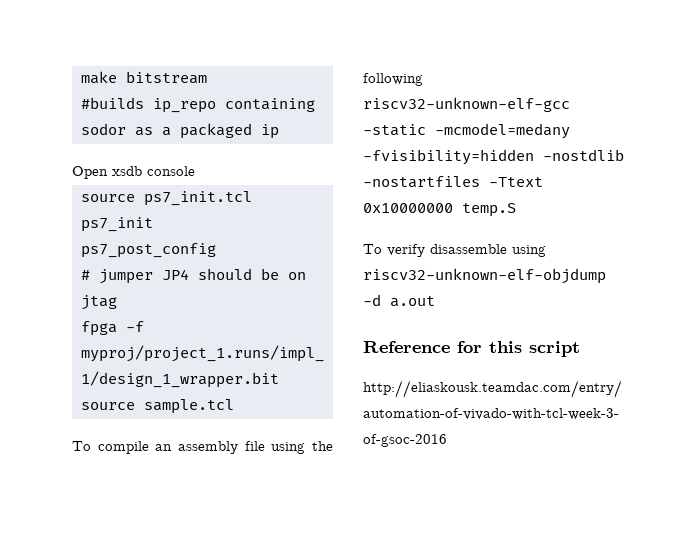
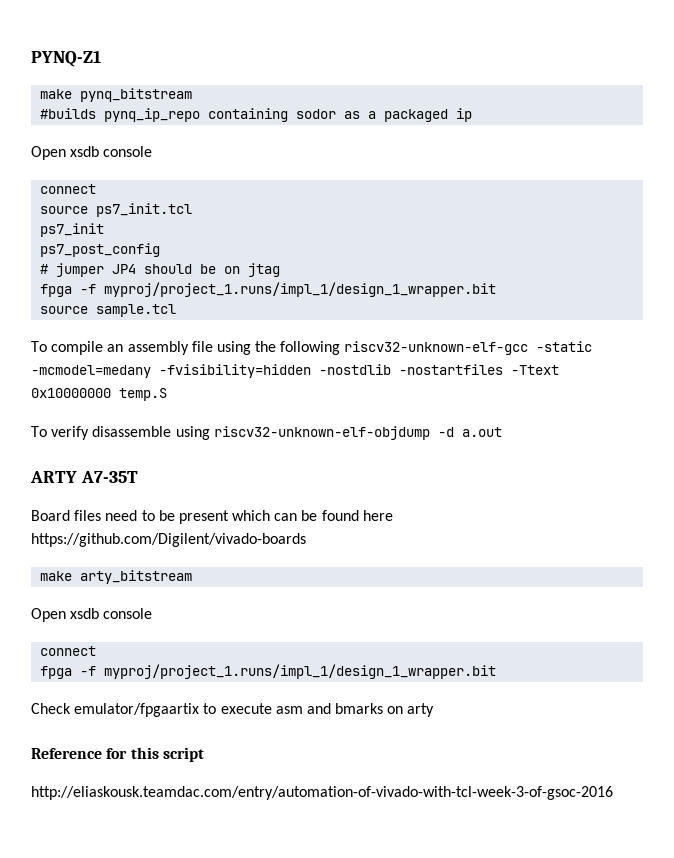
- make bitstream
+ PYNQ-Z1
+ make pynq_bitstream
- #builds ip_repo containing sodor as a packaged ip
+ #builds pynq_ip_repo containing sodor as a packaged ip
  Open xsdb console
+ connect
+ ARTY A7-35T
+ Board files need to be present which can be found here https://github.com/Digilent/vivado-boards
+ make arty_bitstream
+ Open xsdb console
+ connect
+ fpga -f myproj/project_1.runs/impl_1/design_1_wrapper.bit
+ Check emulator/fpgaartix to execute asm and bmarks on arty

